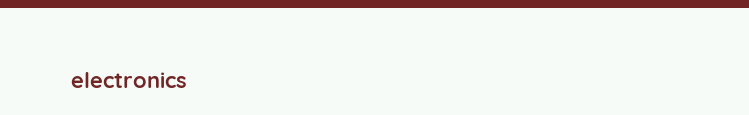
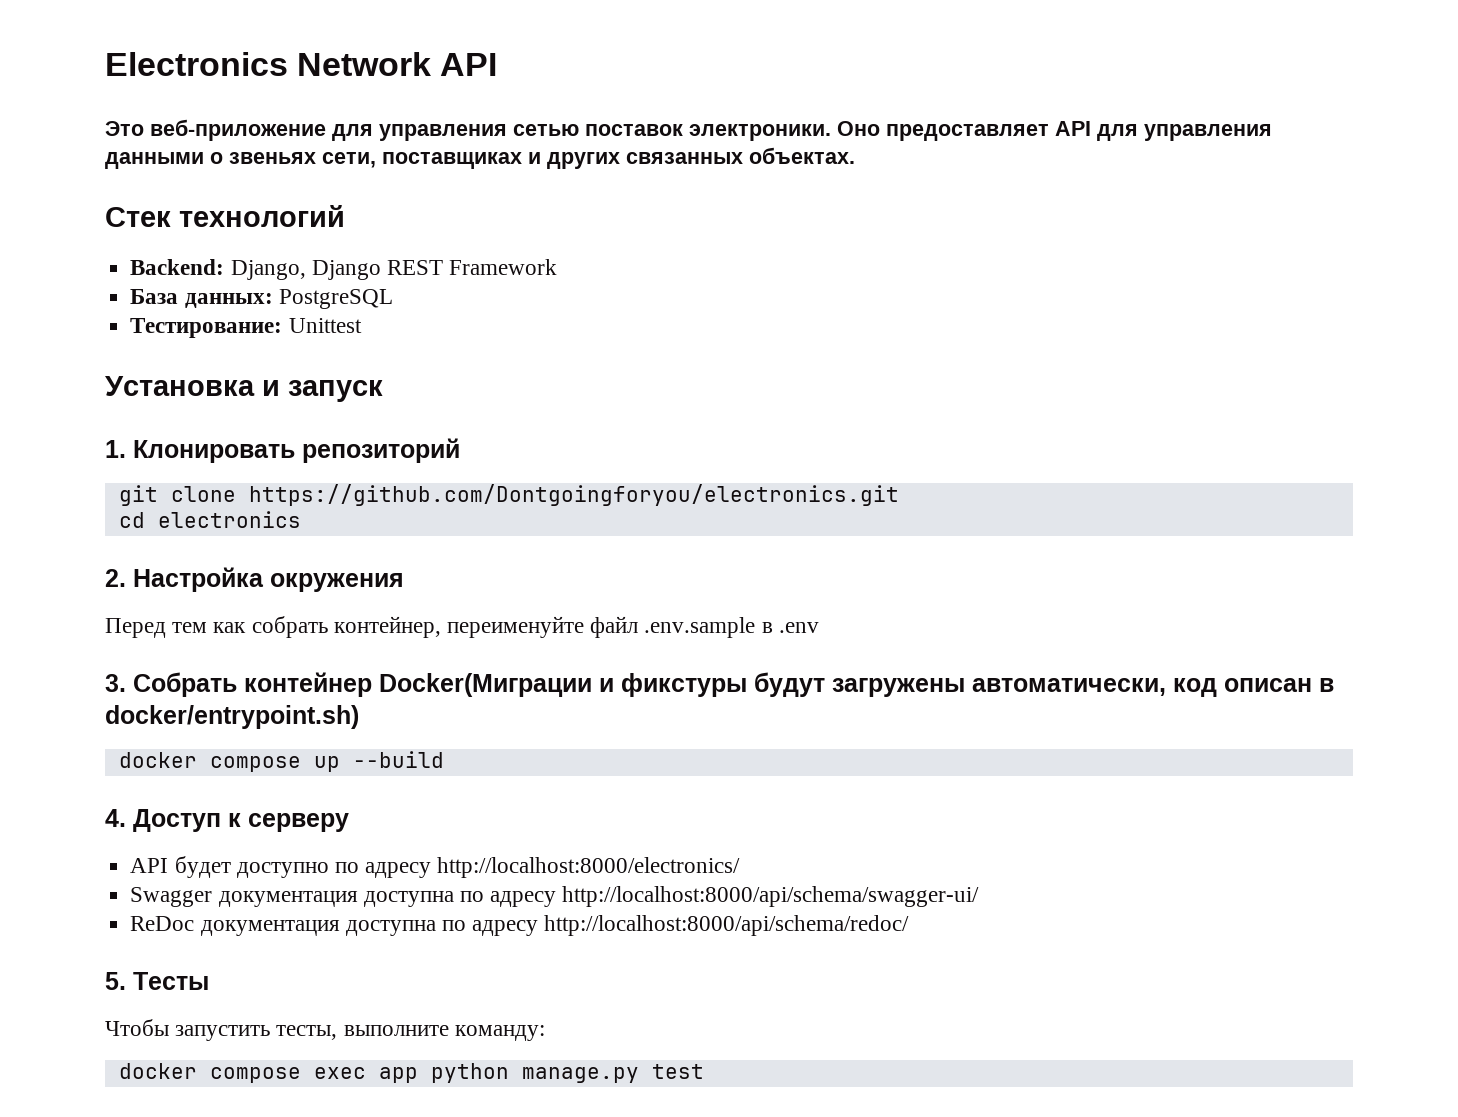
- electronics
+ Electronics Network API
+ Это веб-приложение для управления сетью поставок электроники. Оно предоставляет API для управления данными о звеньях сети, поставщиках и других связанных объектах.
+ Стек технологий
+ Backend: Django, Django REST Framework
+ База данных: PostgreSQL
+ Тестирование: Unittest
+ Установка и запуск
+ 1. Клонировать репозиторий
+ git clone https://github.com/Dontgoingforyou/electronics.git
+ cd electronics
+ 2. Настройка окружения
+ Перед тем как собрать контейнер, переименуйте файл .env.sample в .env
+ 3. Собрать контейнер Docker(Миграции и фикстуры будут загружены автоматически, код описан в docker/entrypoint.sh)
+ docker compose up --build
+ 4. Доступ к серверу
+ API будет доступно по адресу http://localhost:8000/electronics/
+ Swagger документация доступна по адресу http://localhost:8000/api/schema/swagger-ui/
+ ReDoc документация доступна по адресу http://localhost:8000/api/schema/redoc/
+ 5. Тесты
+ Чтобы запустить тесты, выполните команду:
+ docker compose exec app python manage.py test

